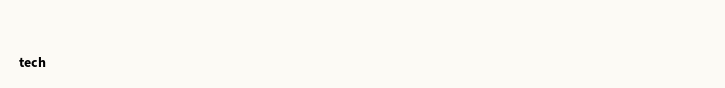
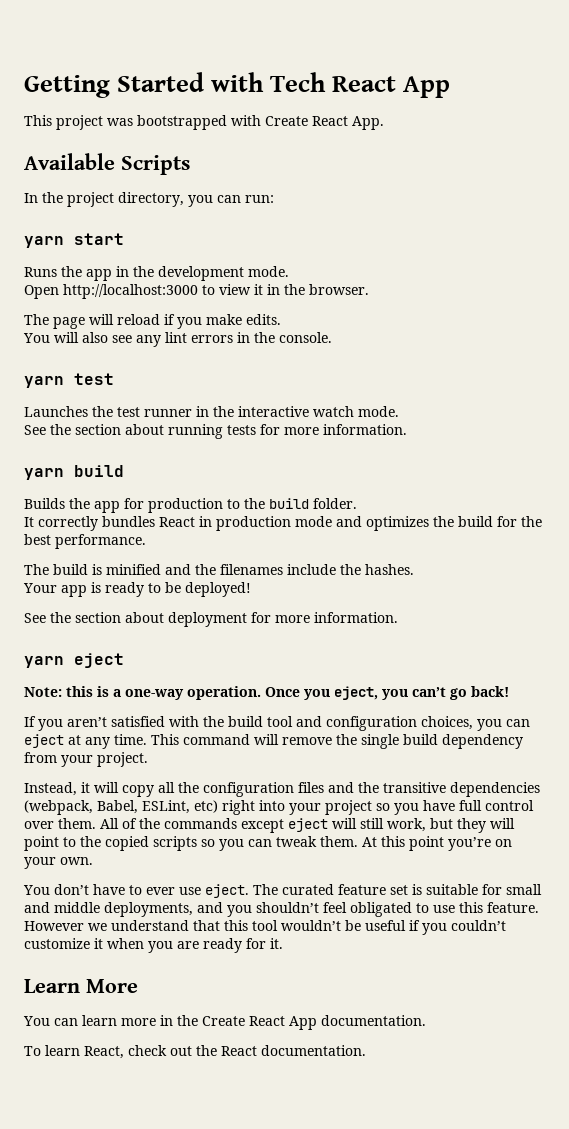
- tech
+ Getting Started with Tech React App
+ This project was bootstrapped with Create React App.
+ Available Scripts
+ In the project directory, you can run:
+ yarn start
+ Runs the app in the development mode.
+ Open http://localhost:3000 to view it in the browser.
+ The page will reload if you make edits.
+ You will also see any lint errors in the console.
+ yarn test
+ Launches the test runner in the interactive watch mode.
+ See the section about running tests for more information.
+ yarn build
+ Builds the app for production to the build folder.
+ It correctly bundles React in production mode and optimizes the build for the best performance.
+ The build is minified and the filenames include the hashes.
+ Your app is ready to be deployed!
+ See the section about deployment for more information.
+ yarn eject
+ Note: this is a one-way operation. Once you eject, you can’t go back!
+ If you aren’t satisfied with the build tool and configuration choices, you can eject at any time. This command will remove the single build dependency from your project.
+ Instead, it will copy all the configuration files and the transitive dependencies (webpack, Babel, ESLint, etc) right into your project so you have full control over them. All of the commands except eject will still work, but they will point to the copied scripts so you can tweak them. At this point you’re on your own.
+ You don’t have to ever use eject. The curated feature set is suitable for small and middle deployments, and you shouldn’t feel obligated to use this feature. However we understand that this tool wouldn’t be useful if you couldn’t customize it when you are ready for it.
+ Learn More
+ You can learn more in the Create React App documentation.
+ To learn React, check out the React documentation.

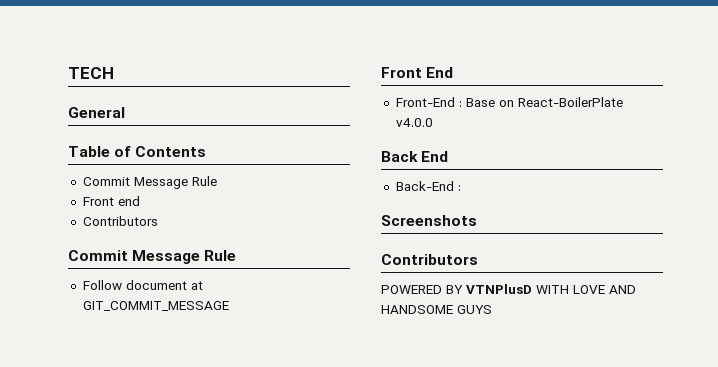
- Getting Started with Tech React App
- This project was bootstrapped with Create React App.
- Available Scripts
- In the project directory, you can run:
- yarn start
- Runs the app in the development mode.
- Open http://localhost:3000 to view it in the browser.
- The page will reload if you make edits.
- You will also see any lint errors in the console.
- yarn test
- Launches the test runner in the interactive watch mode.
- See the section about running tests for more information.
- yarn build
- Builds the app for production to the build folder.
- It correctly bundles React in production mode and optimizes the build for the best performance.
- The build is minified and the filenames include the hashes.
- Your app is ready to be deployed!
- See the section about deployment for more information.
- yarn eject
- Note: this is a one-way operation. Once you eject, you can’t go back!
- If you aren’t satisfied with the build tool and configuration choices, you can eject at any time. This command will remove the single build dependency from your project.
- Instead, it will copy all the configuration files and the transitive dependencies (webpack, Babel, ESLint, etc) right into your project so you have full control over them. All of the commands except eject will still work, but they will point to the copied scripts so you can tweak them. At this point you’re on your own.
- You don’t have to ever use eject. The curated feature set is suitable for small and middle deployments, and you shouldn’t feel obligated to use this feature. However we understand that this tool wouldn’t be useful if you couldn’t customize it when you are ready for it.
- Learn More
- You can learn more in the Create React App documentation.
- To learn React, check out the React documentation.
+ TECH
+ General
+ Table of Contents
+ Commit Message Rule
+ Front end
+ Contributors
+ Commit Message Rule
+ Follow document at GIT_COMMIT_MESSAGE
+ Front End
+ Front-End : Base on React-BoilerPlate v4.0.0
+ Back End
+ Back-End :
+ Screenshots
+ Contributors
+ POWERED BY VTNPlusD WITH LOVE AND HANDSOME GUYS

